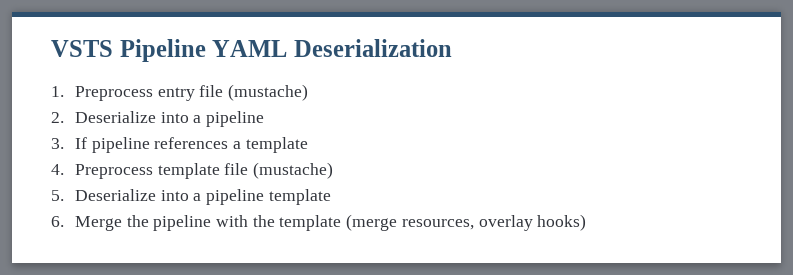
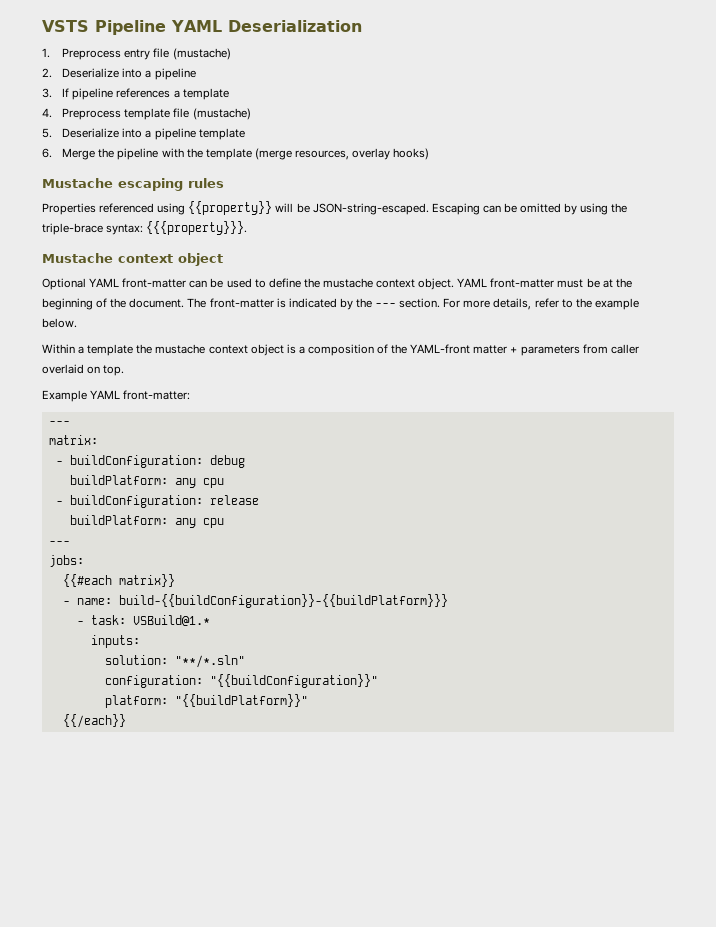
+ Mustache escaping rules
+ Properties referenced using {{property}} will be JSON-string-escaped. Escaping can be omitted by using the triple-brace syntax: {{{property}}}.
+ Mustache context object
+ Optional YAML front-matter can be used to define the mustache context object. YAML front-matter must be at the beginning of the document. The front-matter is indicated by the --- section. For more details, refer to the example below.
+ Within a template the mustache context object is a composition of the YAML-front matter + parameters from caller overlaid on top.
+ Example YAML front-matter:
+ ---
+ matrix:
+ - buildConfiguration: debug
+ buildPlatform: any cpu
+ - buildConfiguration: release
+ buildPlatform: any cpu
+ ---
+ jobs:
+ {{#each matrix}}
+ - name: build-{{buildConfiguration}}-{{buildPlatform}}}
+ - task: VSBuild@1.*
+ inputs:
+ solution: "**/*.sln"
+ configuration: "{{buildConfiguration}}"
+ platform: "{{buildPlatform}}"
+ {{/each}}

